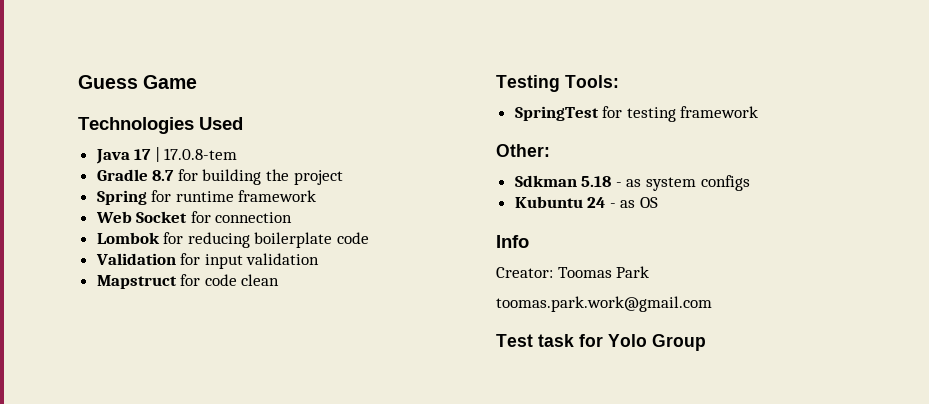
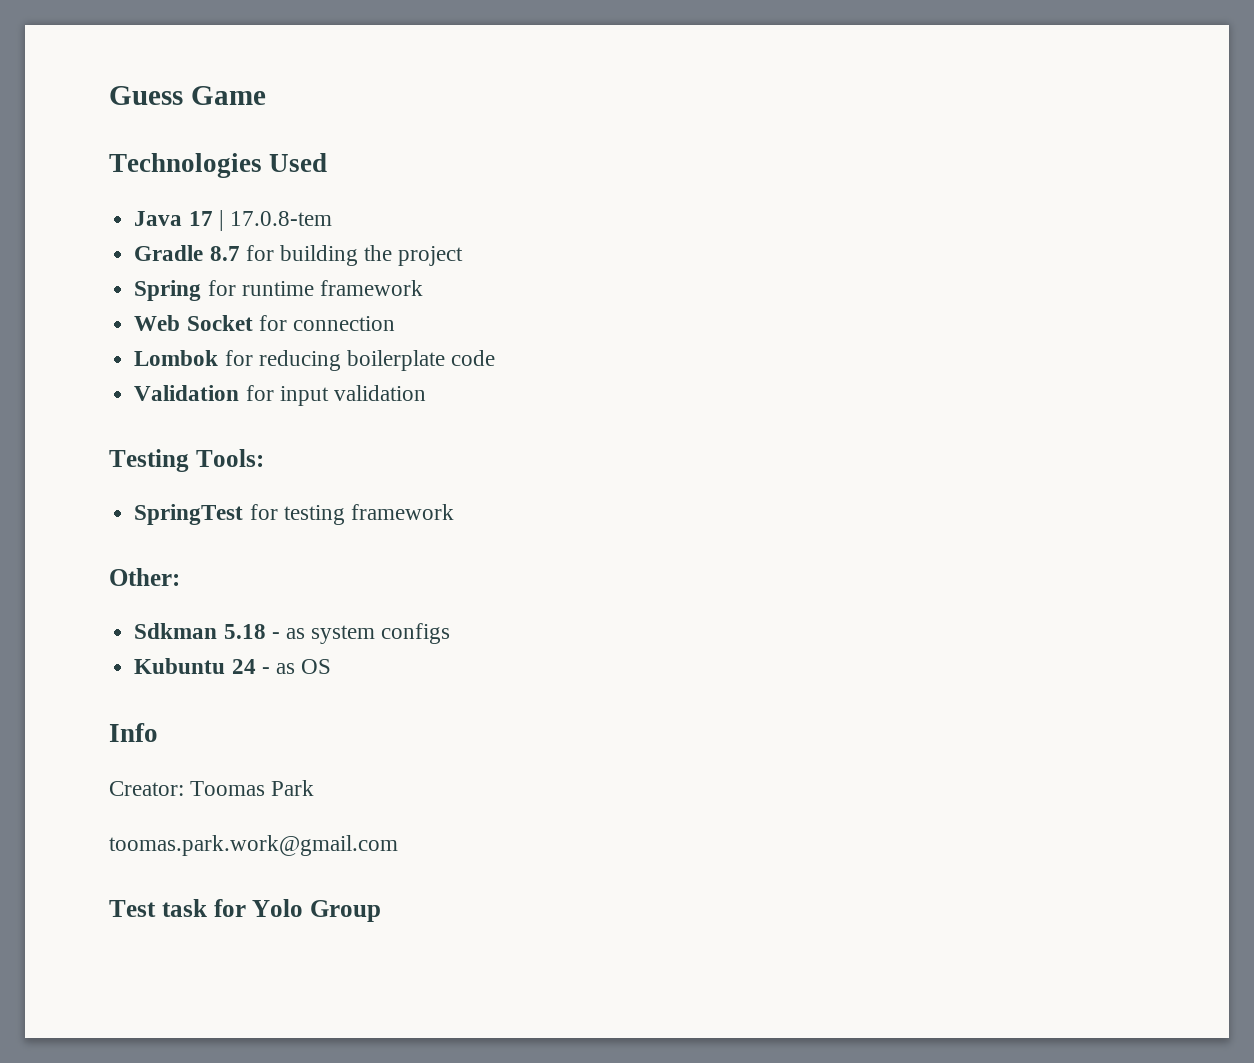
- Mapstruct for code clean

